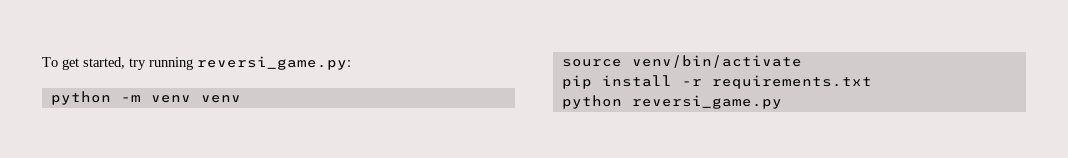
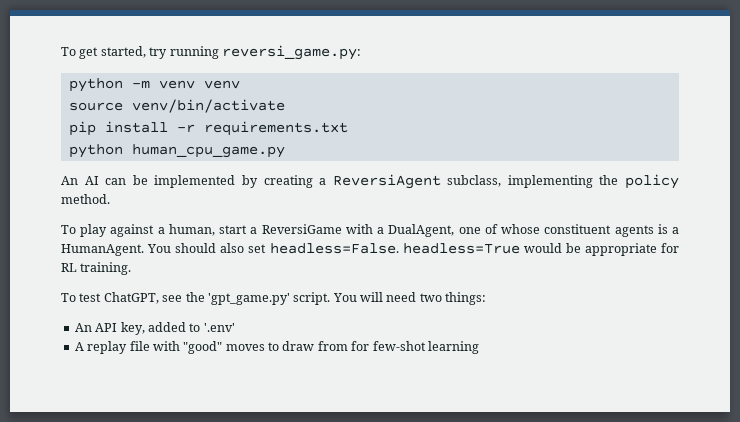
- python reversi_game.py
+ python human_cpu_game.py
+ An AI can be implemented by creating a ReversiAgent subclass, implementing the policy method.
+ To play against a human, start a ReversiGame with a DualAgent, one of whose constituent agents is a HumanAgent. You should also set headless=False. headless=True would be appropriate for RL training.
+ To test ChatGPT, see the 'gpt_game.py' script. You will need two things:
+ An API key, added to '.env'
+ A replay file with "good" moves to draw from for few-shot learning

